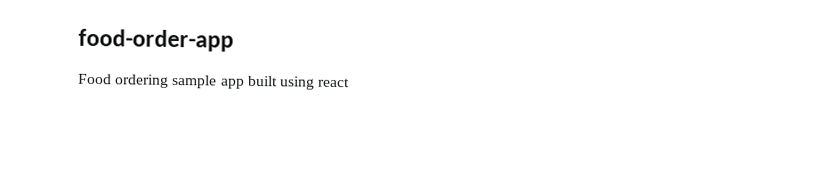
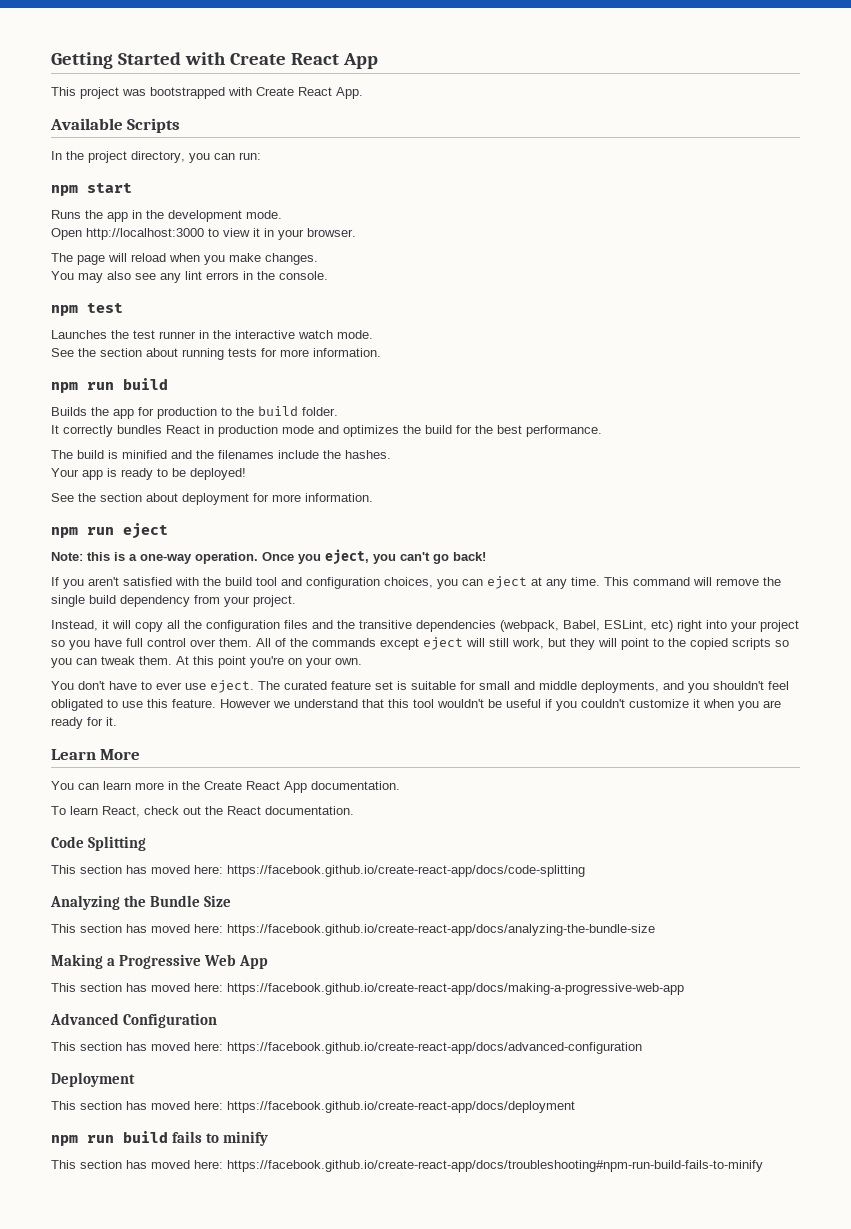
- food-order-app
- Food ordering sample app built using react
+ Getting Started with Create React App
+ This project was bootstrapped with Create React App.
+ Available Scripts
+ In the project directory, you can run:
+ npm start
+ Runs the app in the development mode.
+ Open http://localhost:3000 to view it in your browser.
+ The page will reload when you make changes.
+ You may also see any lint errors in the console.
+ npm test
+ Launches the test runner in the interactive watch mode.
+ See the section about running tests for more information.
+ npm run build
+ Builds the app for production to the build folder.
+ It correctly bundles React in production mode and optimizes the build for the best performance.
+ The build is minified and the filenames include the hashes.
+ Your app is ready to be deployed!
+ See the section about deployment for more information.
+ npm run eject
+ Note: this is a one-way operation. Once you eject, you can't go back!
+ If you aren't satisfied with the build tool and configuration choices, you can eject at any time. This command will remove the single build dependency from your project.
+ Instead, it will copy all the configuration files and the transitive dependencies (webpack, Babel, ESLint, etc) right into your project so you have full control over them. All of the commands except eject will still work, but they will point to the copied scripts so you can tweak them. At this point you're on your own.
+ You don't have to ever use eject. The curated feature set is suitable for small and middle deployments, and you shouldn't feel obligated to use this feature. However we understand that this tool wouldn't be useful if you couldn't customize it when you are ready for it.
+ Learn More
+ You can learn more in the Create React App documentation.
+ To learn React, check out the React documentation.
+ Code Splitting
+ This section has moved here: https://facebook.github.io/create-react-app/docs/code-splitting
+ Analyzing the Bundle Size
+ This section has moved here: https://facebook.github.io/create-react-app/docs/analyzing-the-bundle-size
+ Making a Progressive Web App
+ This section has moved here: https://facebook.github.io/create-react-app/docs/making-a-progressive-web-app
+ Advanced Configuration
+ This section has moved here: https://facebook.github.io/create-react-app/docs/advanced-configuration
+ Deployment
+ This section has moved here: https://facebook.github.io/create-react-app/docs/deployment
+ npm run build fails to minify
+ This section has moved here: https://facebook.github.io/create-react-app/docs/troubleshooting#npm-run-build-fails-to-minify

